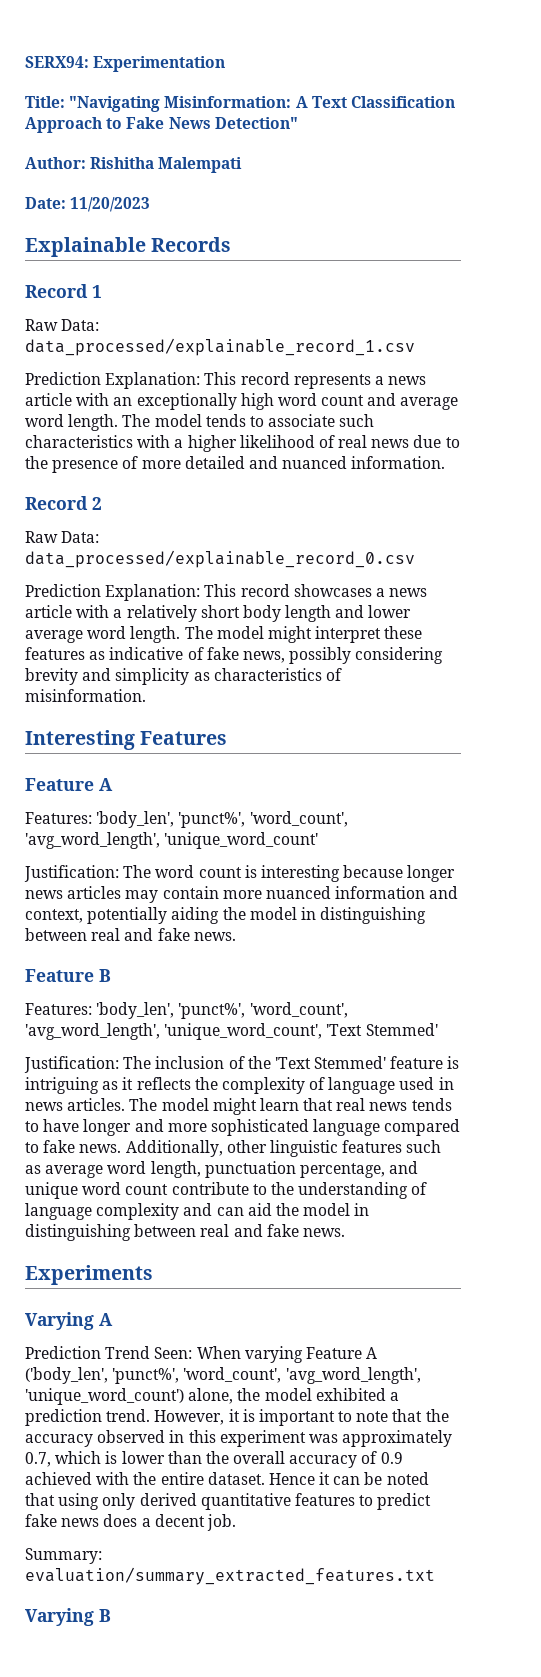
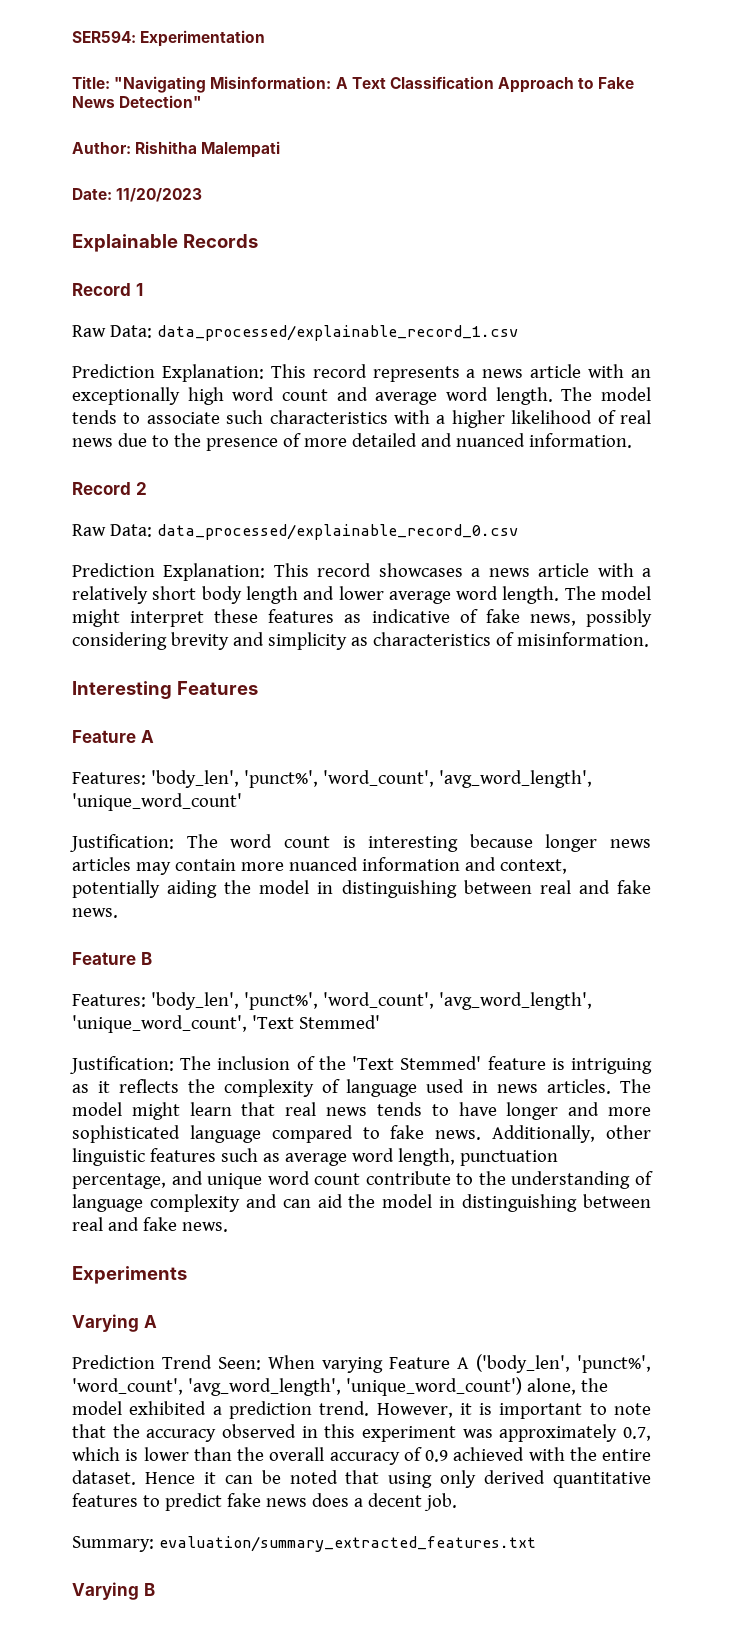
- SERX94: Experimentation
+ SER594: Experimentation

